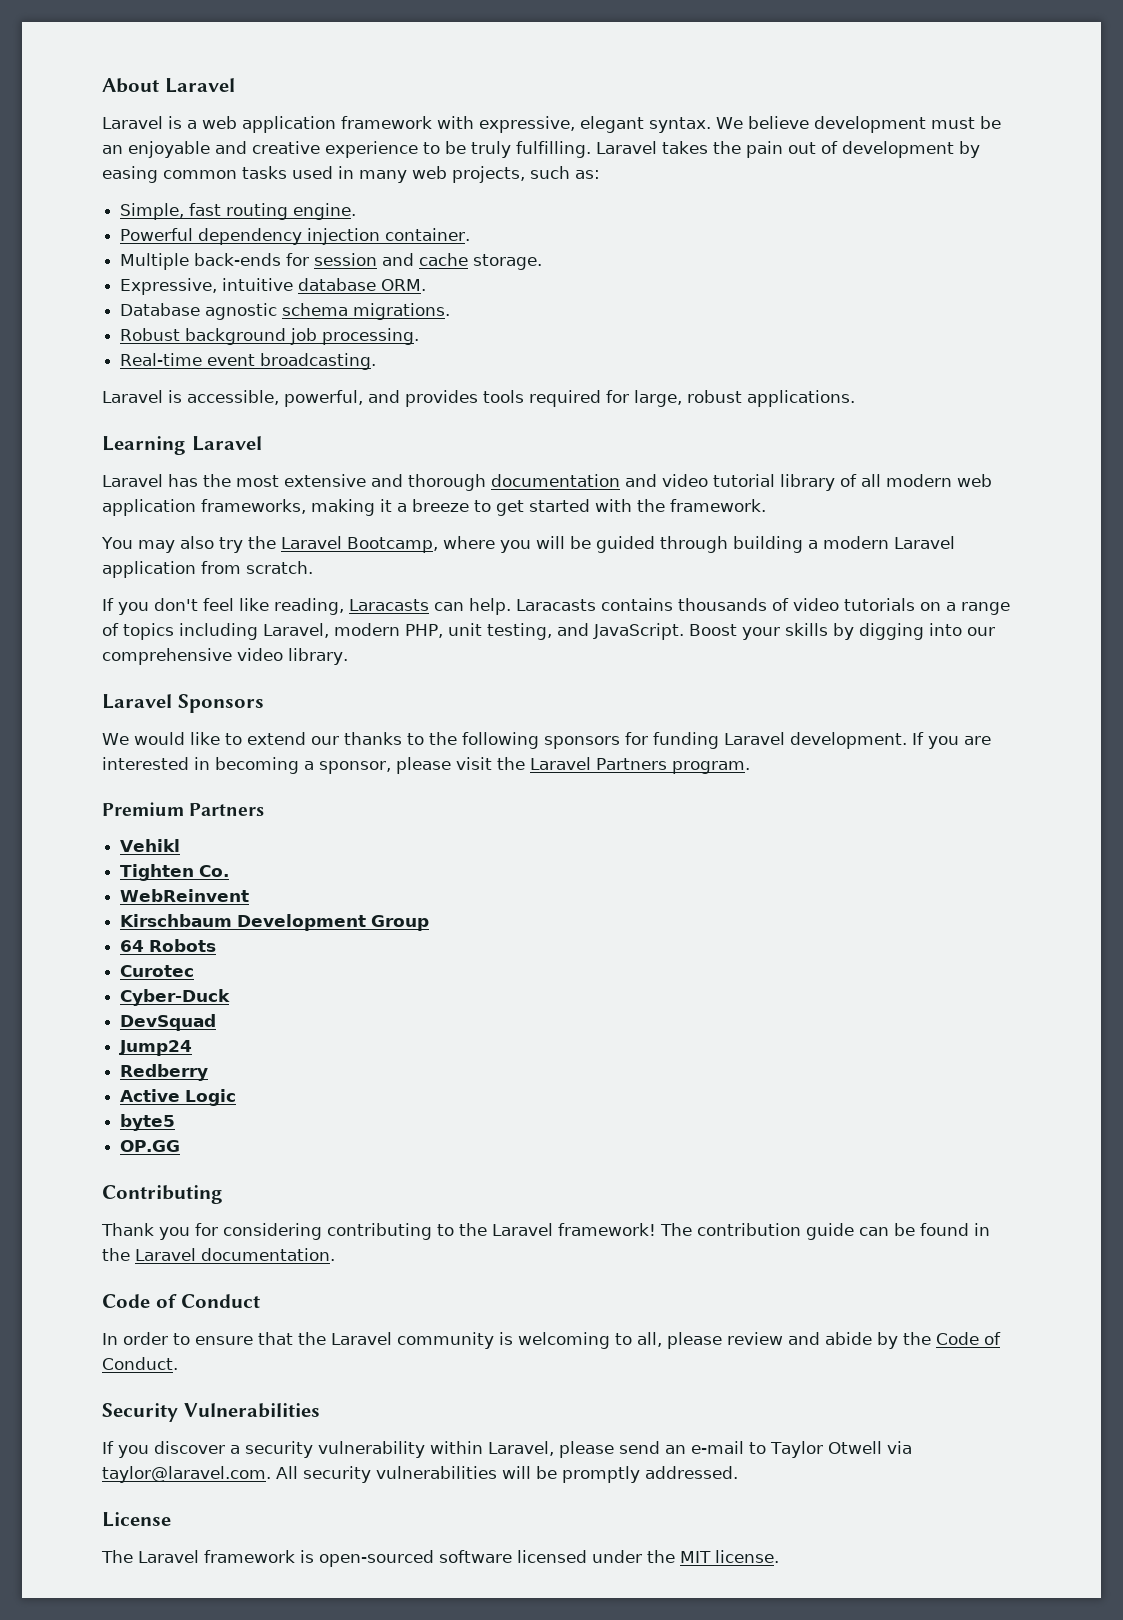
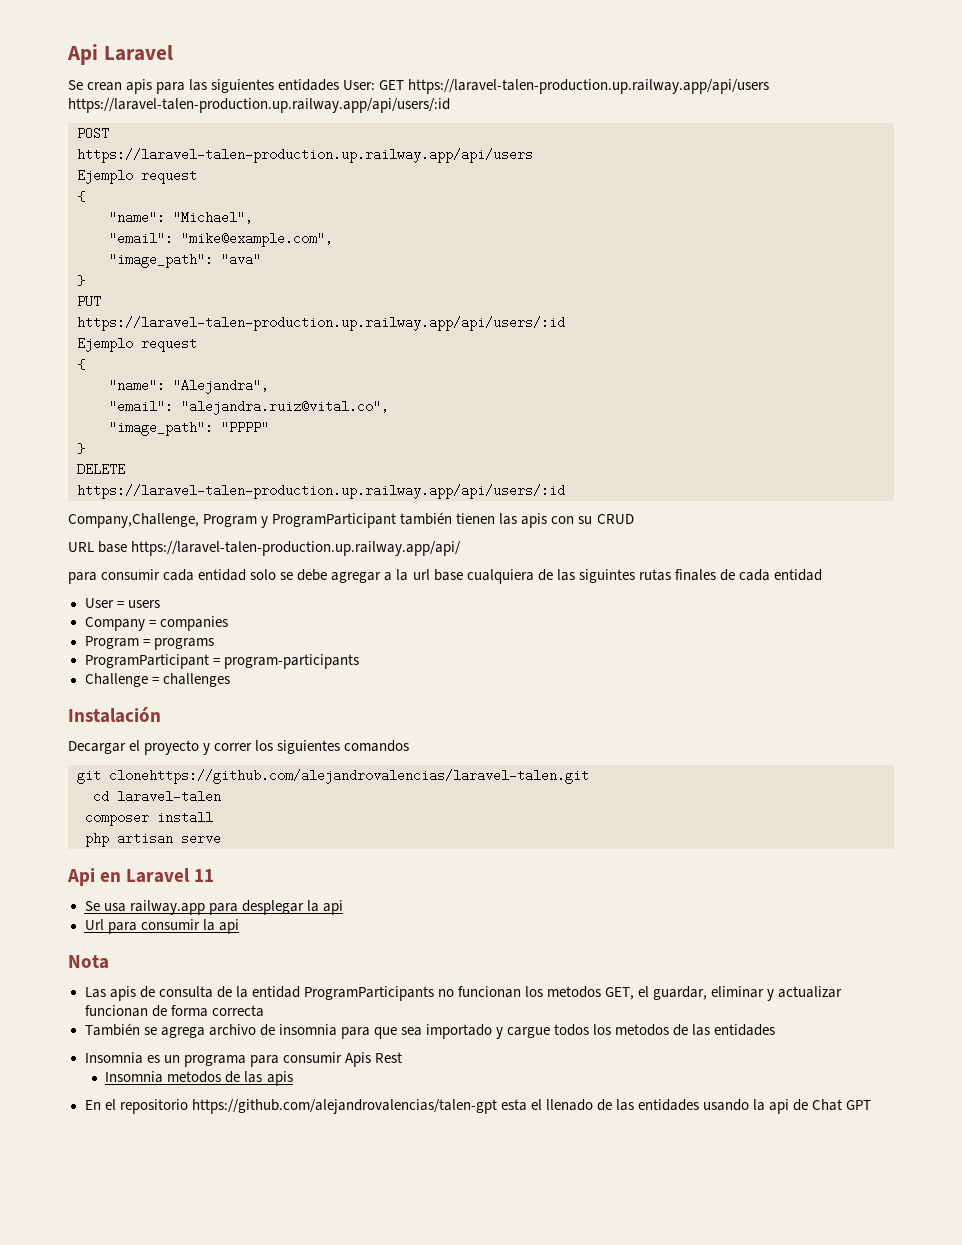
- About Laravel
- Laravel is a web application framework with expressive, elegant syntax. We believe development must be an enjoyable and creative experience to be truly fulfilling. Laravel takes the pain out of development by easing common tasks used in many web projects, such as:
- Simple, fast routing engine.
- Powerful dependency injection container.
- Multiple back-ends for session and cache storage.
- Expressive, intuitive database ORM.
- Database agnostic schema migrations.
- Robust background job processing.
- Real-time event broadcasting.
- Laravel is accessible, powerful, and provides tools required for large, robust applications.
- Learning Laravel
- Laravel has the most extensive and thorough documentation and video tutorial library of all modern web application frameworks, making it a breeze to get started with the framework.
- You may also try the Laravel Bootcamp, where you will be guided through building a modern Laravel application from scratch.
- If you don't feel like reading, Laracasts can help. Laracasts contains thousands of video tutorials on a range of topics including Laravel, modern PHP, unit testing, and JavaScript. Boost your skills by digging into our comprehensive video library.
- Laravel Sponsors
- We would like to extend our thanks to the following sponsors for funding Laravel development. If you are interested in becoming a sponsor, please visit the Laravel Partners program.
- Premium Partners
- Vehikl
- Tighten Co.
- WebReinvent
- Kirschbaum Development Group
- 64 Robots
- Curotec
- Cyber-Duck
- DevSquad
- Jump24
- Redberry
- Active Logic
- byte5
- OP.GG
- Contributing
- Thank you for considering contributing to the Laravel framework! The contribution guide can be found in the Laravel documentation.
- Code of Conduct
- In order to ensure that the Laravel community is welcoming to all, please review and abide by the Code of Conduct.
- Security Vulnerabilities
- If you discover a security vulnerability within Laravel, please send an e-mail to Taylor Otwell via taylor@laravel.com. All security vulnerabilities will be promptly addressed.
- License
- The Laravel framework is open-sourced software licensed under the MIT license.
+ Api Laravel
+ Se crean apis para las siguientes entidades User: GET https://laravel-talen-production.up.railway.app/api/users https://laravel-talen-production.up.railway.app/api/users/:id
+ POST
+ https://laravel-talen-production.up.railway.app/api/users
+ Ejemplo request
+ {
+ "name": "Michael",
+ "email": "mike@example.com",
+ "image_path": "ava"
+ }
+ PUT
+ https://laravel-talen-production.up.railway.app/api/users/:id
+ Ejemplo request
+ {
+ "name": "Alejandra",
+ "email": "alejandra.ruiz@vital.co",
+ "image_path": "PPPP"
+ }
+ DELETE
+ https://laravel-talen-production.up.railway.app/api/users/:id
+ Company,Challenge, Program y ProgramParticipant también tienen las apis con su CRUD
+ URL base https://laravel-talen-production.up.railway.app/api/
+ para consumir cada entidad solo se debe agregar a la url base cualquiera de las siguintes rutas finales de cada entidad
+ User = users
+ Company = companies
+ Program = programs
+ ProgramParticipant = program-participants
+ Challenge = challenges
+ Instalación
+ Decargar el proyecto y correr los siguientes comandos
+ git clonehttps://github.com/alejandrovalencias/laravel-talen.git
+ cd laravel-talen
+ composer install
+ php artisan serve
+ Api en Laravel 11
+ Se usa railway.app para desplegar la api
+ Url para consumir la api
+ Nota
+ Las apis de consulta de la entidad ProgramParticipants no funcionan los metodos GET, el guardar, eliminar y actualizar funcionan de forma correcta
+ También se agrega archivo de insomnia para que sea importado y cargue todos los metodos de las entidades
+ Insomnia es un programa para consumir Apis Rest
+ Insomnia metodos de las apis
+ En el repositorio https://github.com/alejandrovalencias/talen-gpt esta el llenado de las entidades usando la api de Chat GPT

